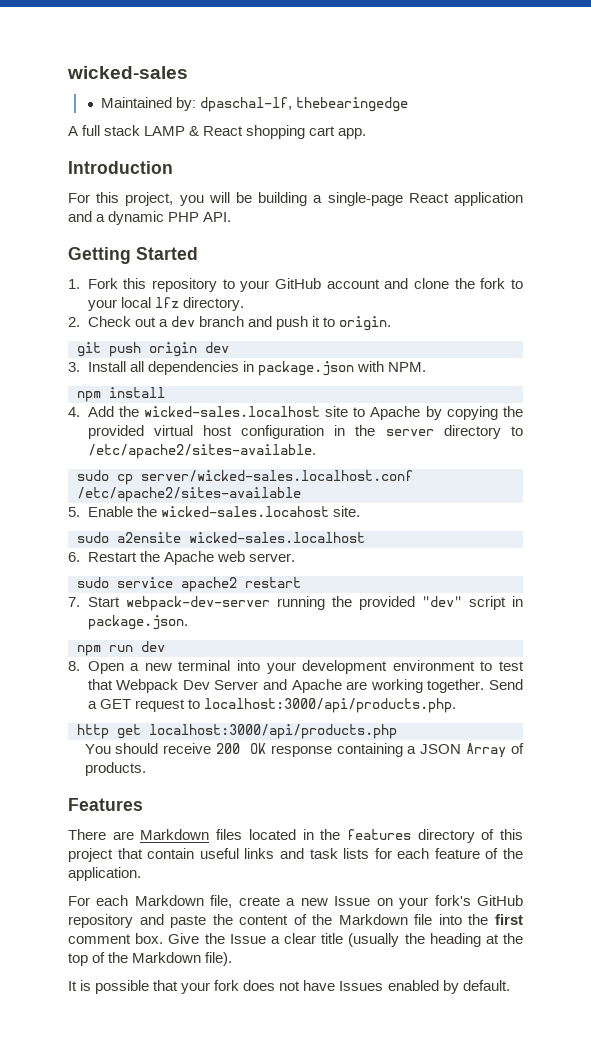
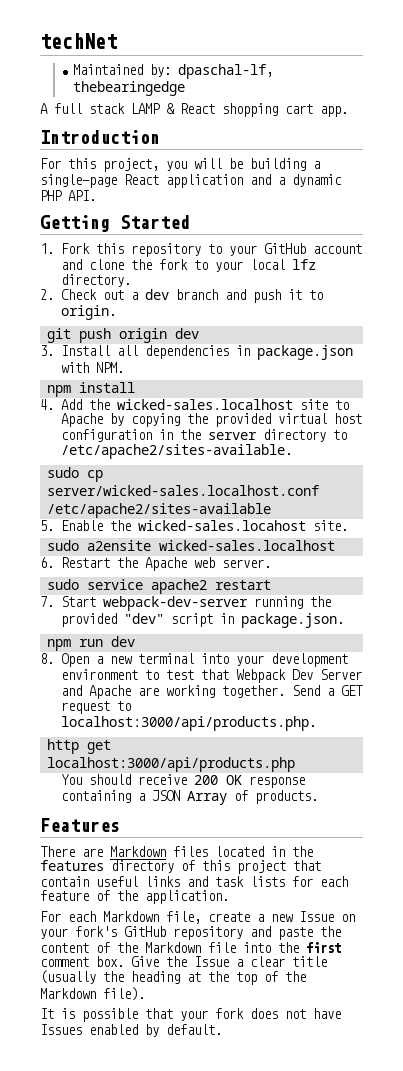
- wicked-sales
+ techNet

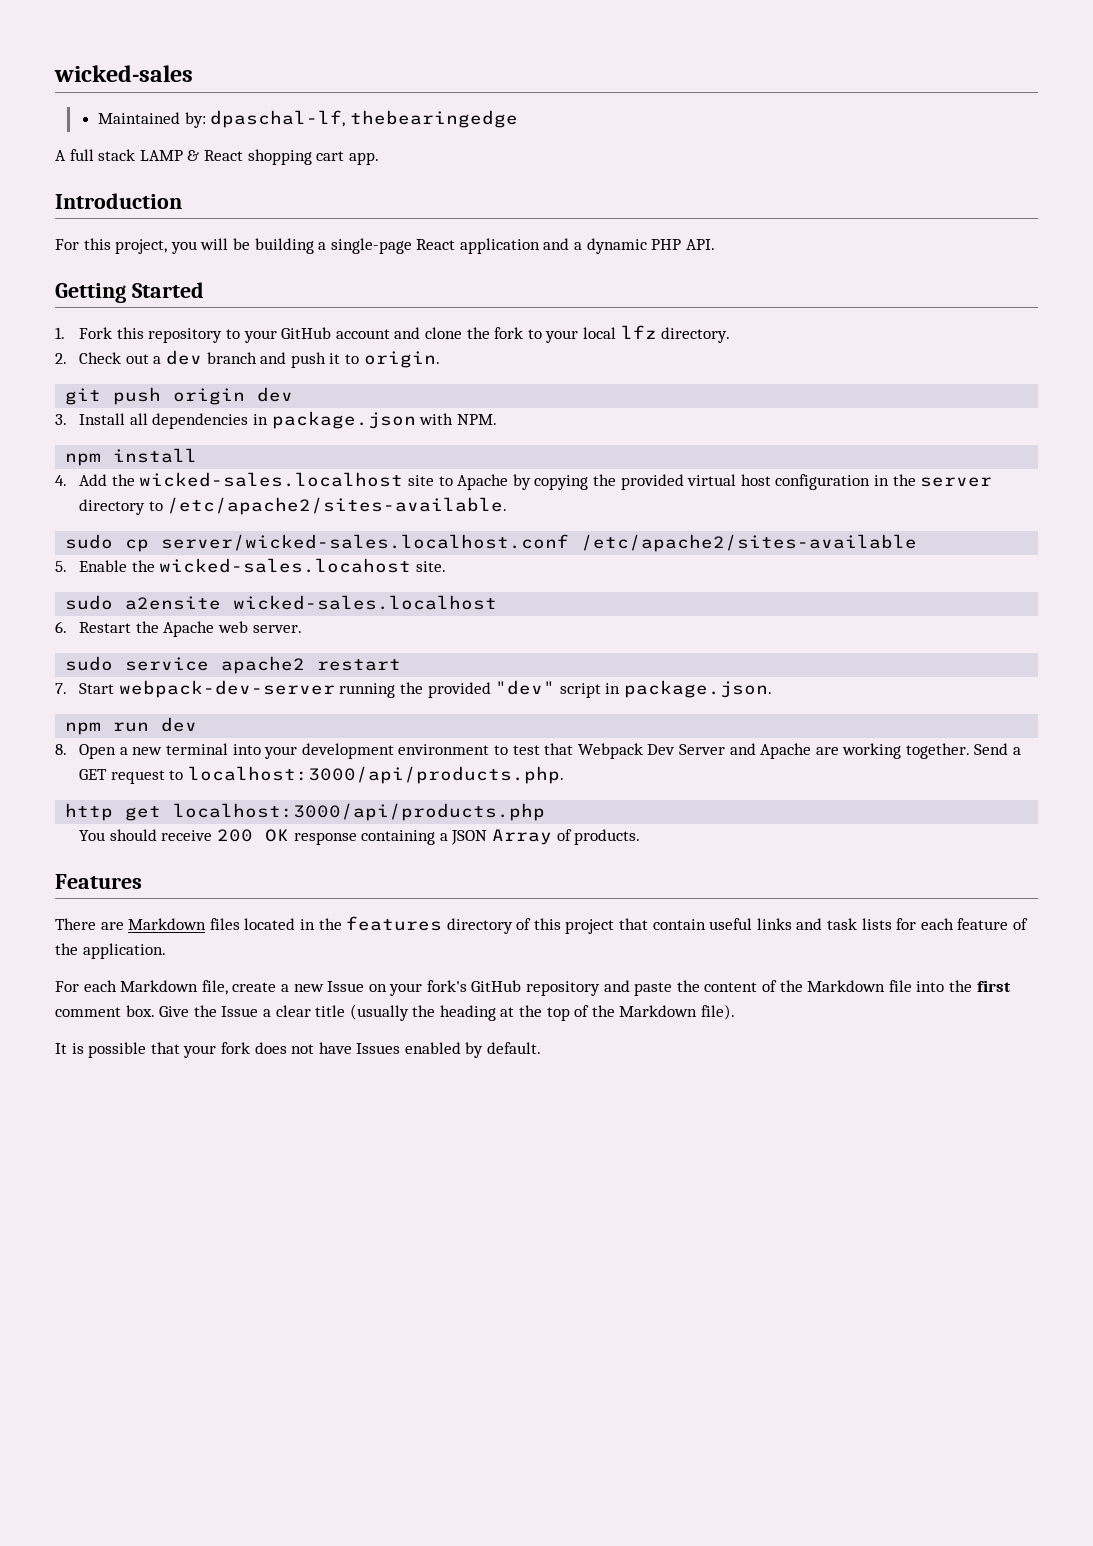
- techNet
+ wicked-sales

